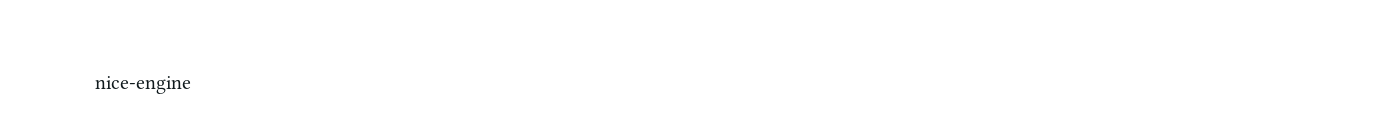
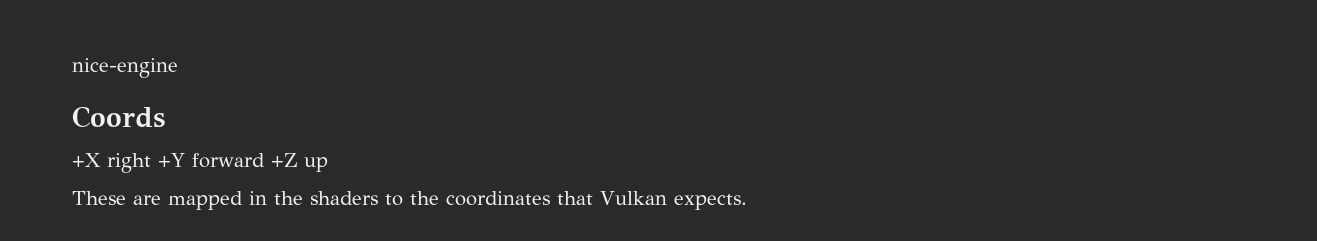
+ Coords
+ +X right +Y forward +Z up
+ These are mapped in the shaders to the coordinates that Vulkan expects.

